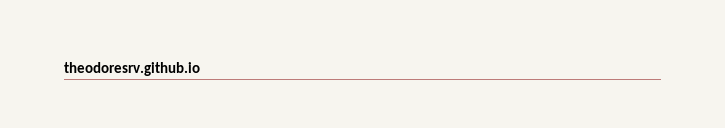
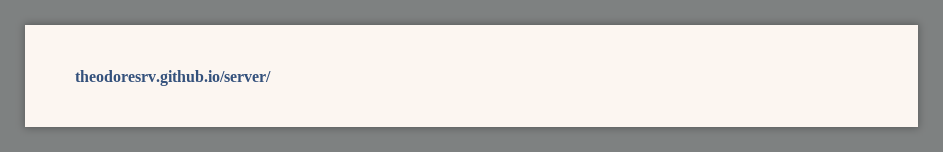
- theodoresrv.github.io
+ theodoresrv.github.io/server/

